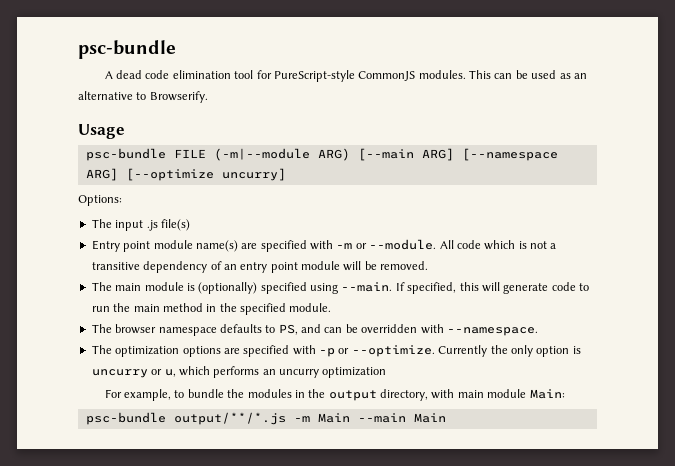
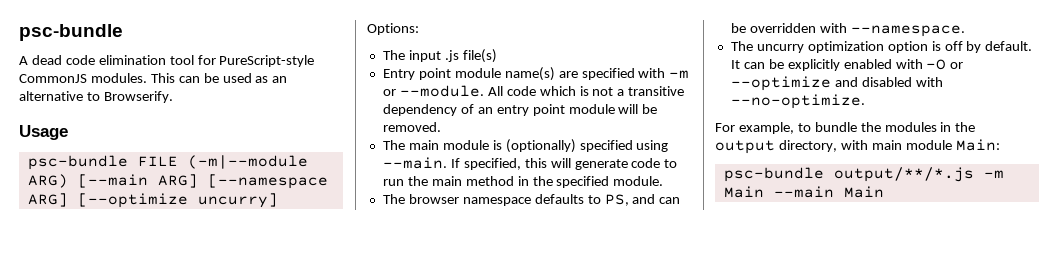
- The optimization options are specified with -p or --optimize. Currently the only option is uncurry or u, which performs an uncurry optimization
+ The uncurry optimization option is off by default. It can be explicitly enabled with -O or --optimize and disabled with --no-optimize.

